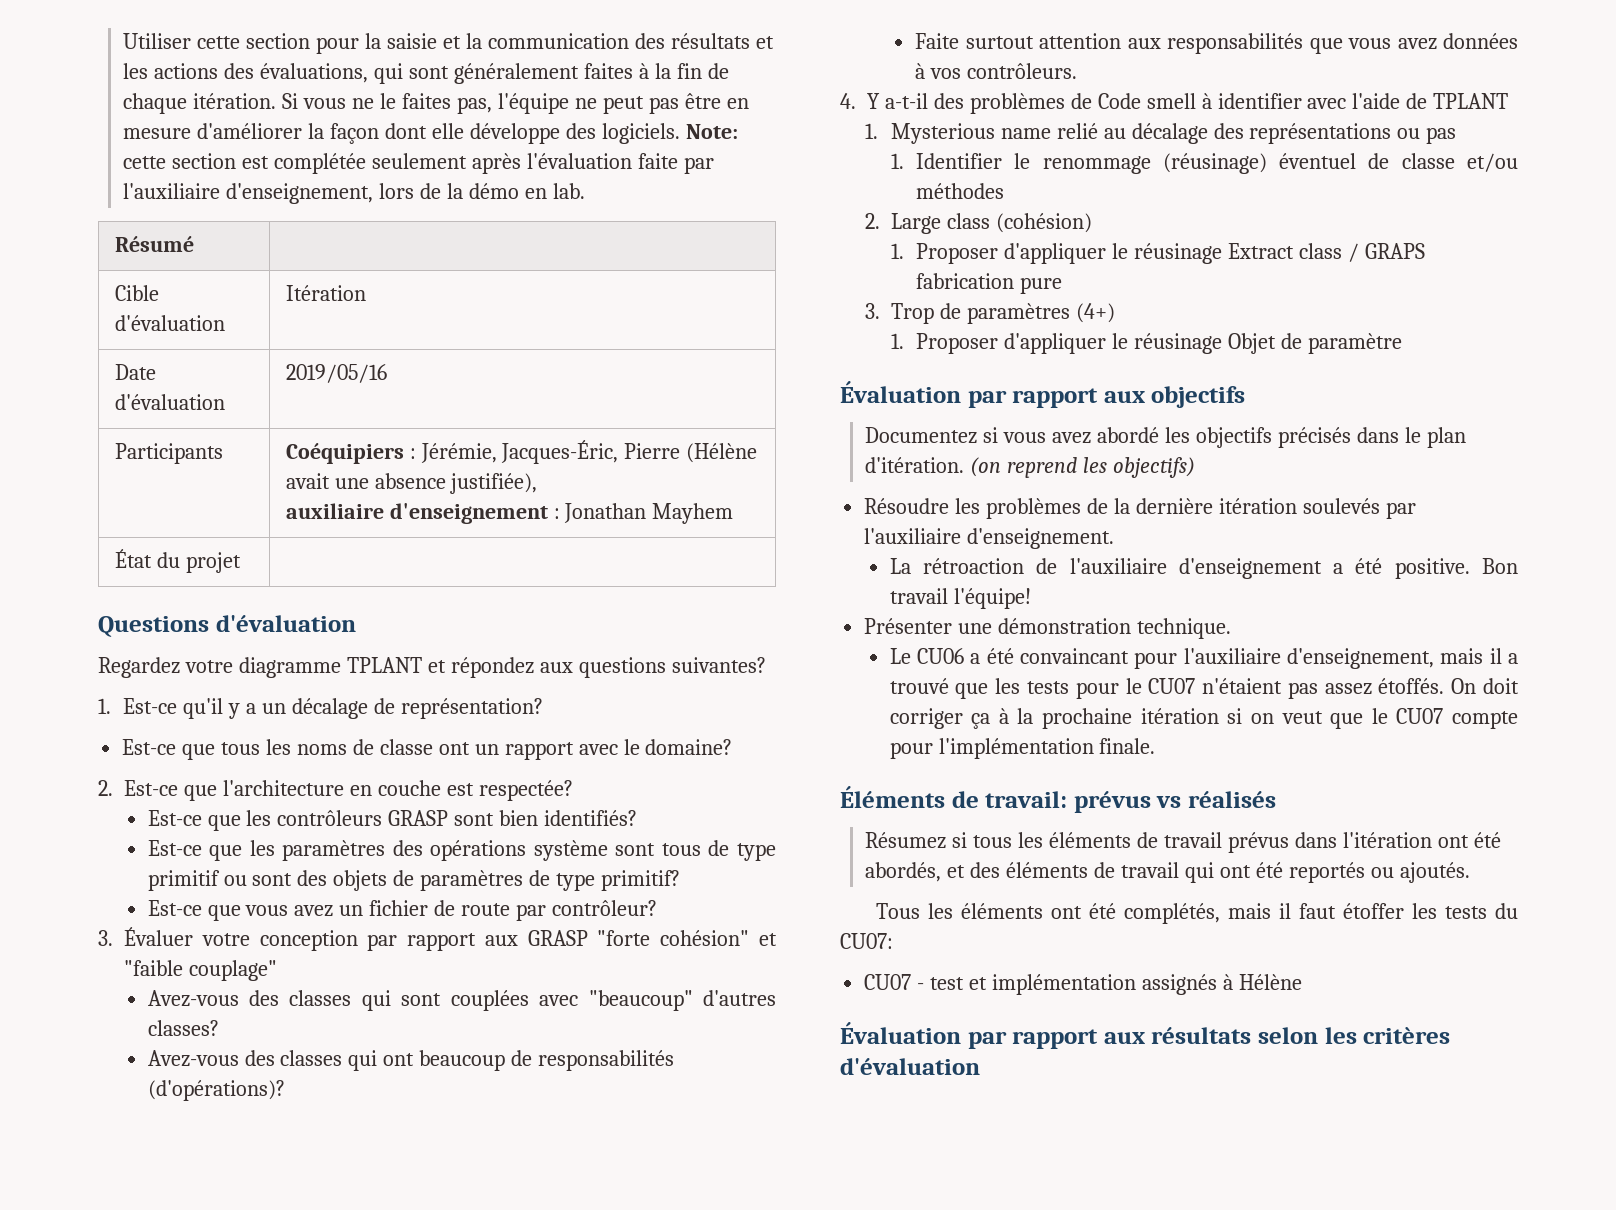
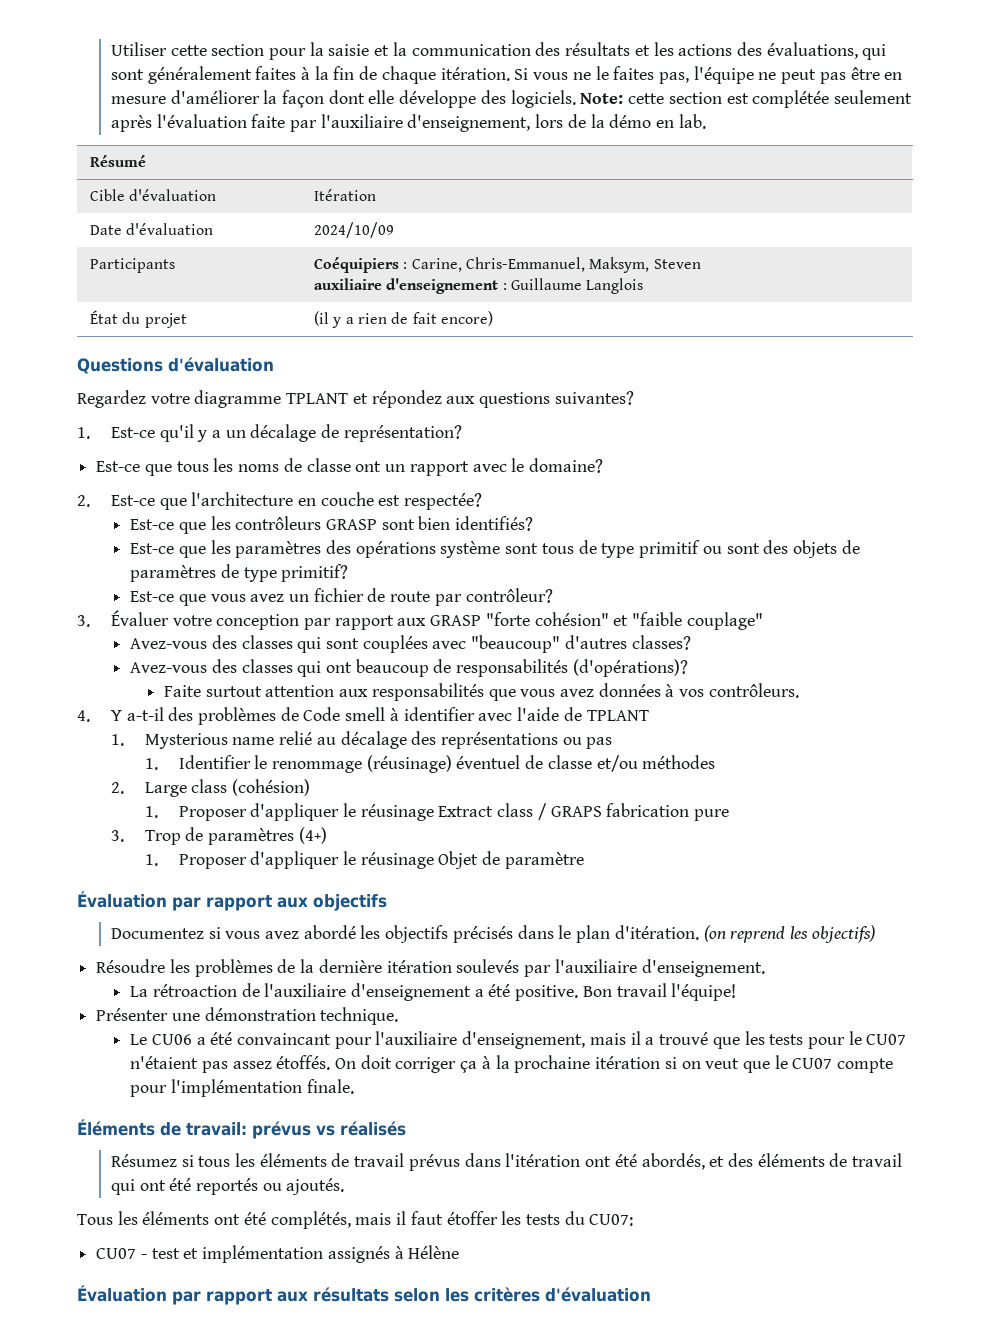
- Date d'évaluation | 2019/05/16
+ Date d'évaluation | 2024/10/09
- Participants | Coéquipiers : Jérémie, Jacques-Éric, Pierre (Hélène avait une absence justifiée),
- auxiliaire d'enseignement : Jonathan Mayhem
+ Participants | Coéquipiers : Carine, Chris-Emmanuel, Maksym, Steven
+ auxiliaire d'enseignement : Guillaume Langlois
- État du projet |
+ État du projet | (il y a rien de fait encore)

